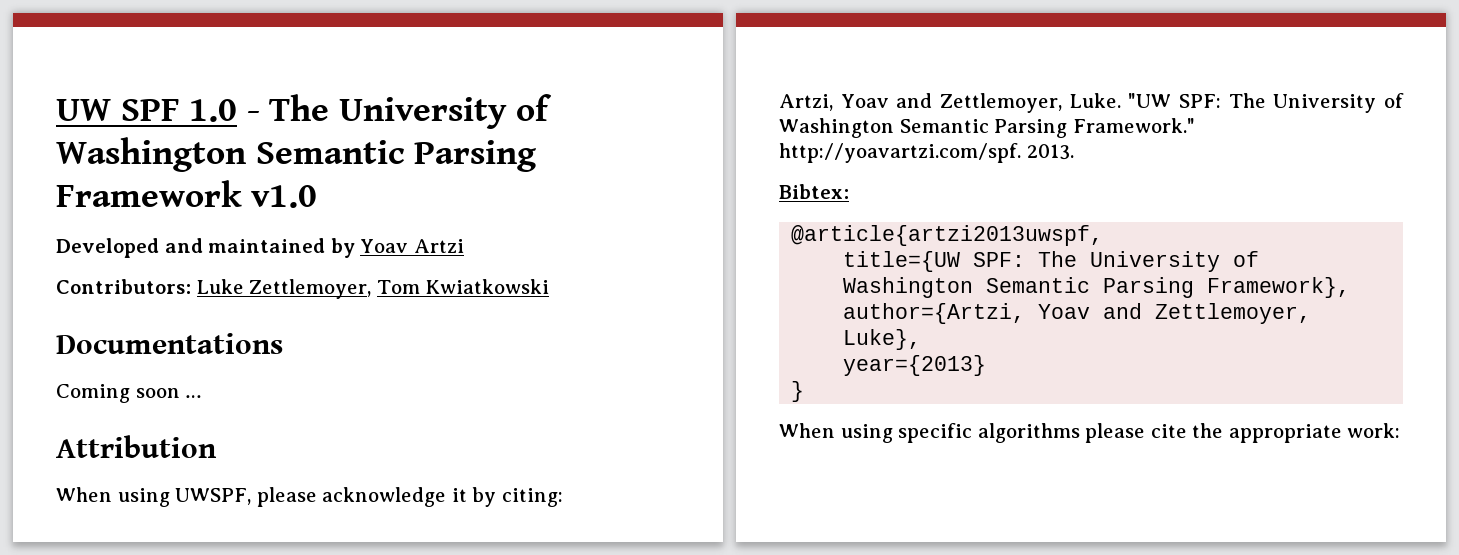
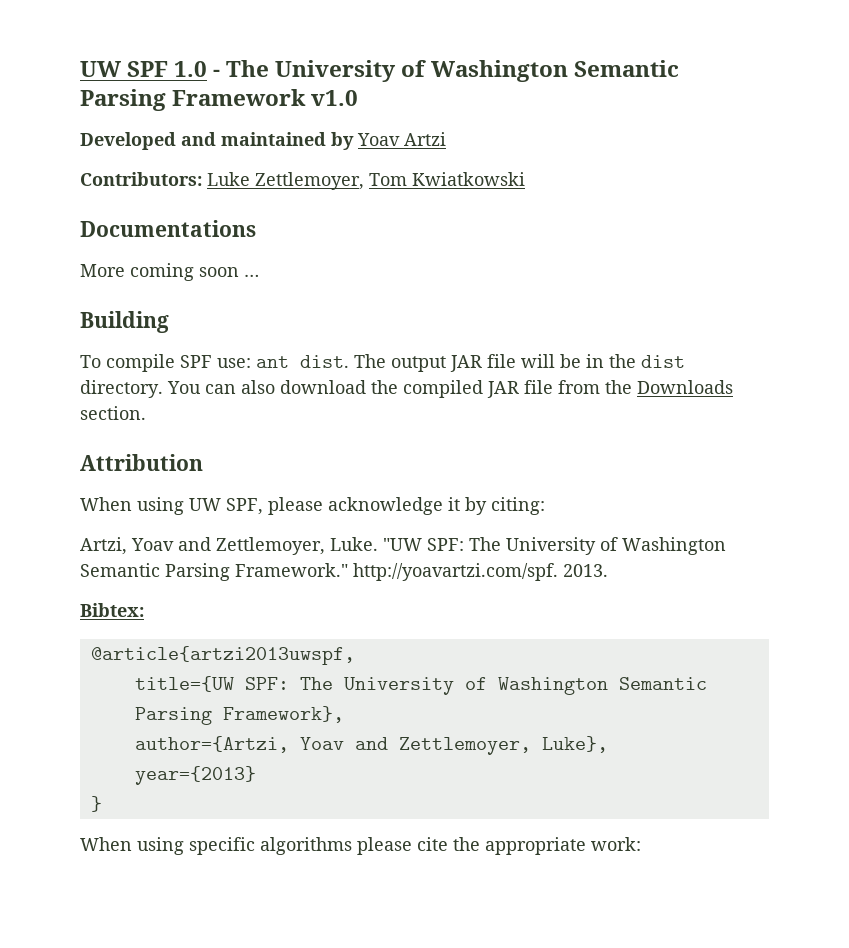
- Coming soon …
+ More coming soon …
+ Building
+ To compile SPF use: ant dist. The output JAR file will be in the dist directory. You can also download the compiled JAR file from the Downloads section.
- When using UWSPF, please acknowledge it by citing:
+ When using UW SPF, please acknowledge it by citing:

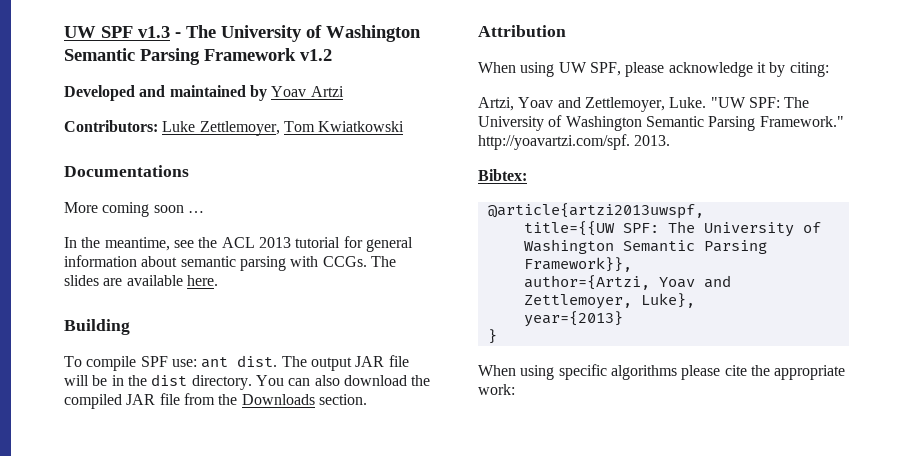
- UW SPF 1.0 - The University of Washington Semantic Parsing Framework v1.0
+ UW SPF v1.3 - The University of Washington Semantic Parsing Framework v1.2
+ In the meantime, see the ACL 2013 tutorial for general information about semantic parsing with CCGs. The slides are available here.
- title={UW SPF: The University of Washington Semantic Parsing Framework},
+ title={{UW SPF: The University of Washington Semantic Parsing Framework}},

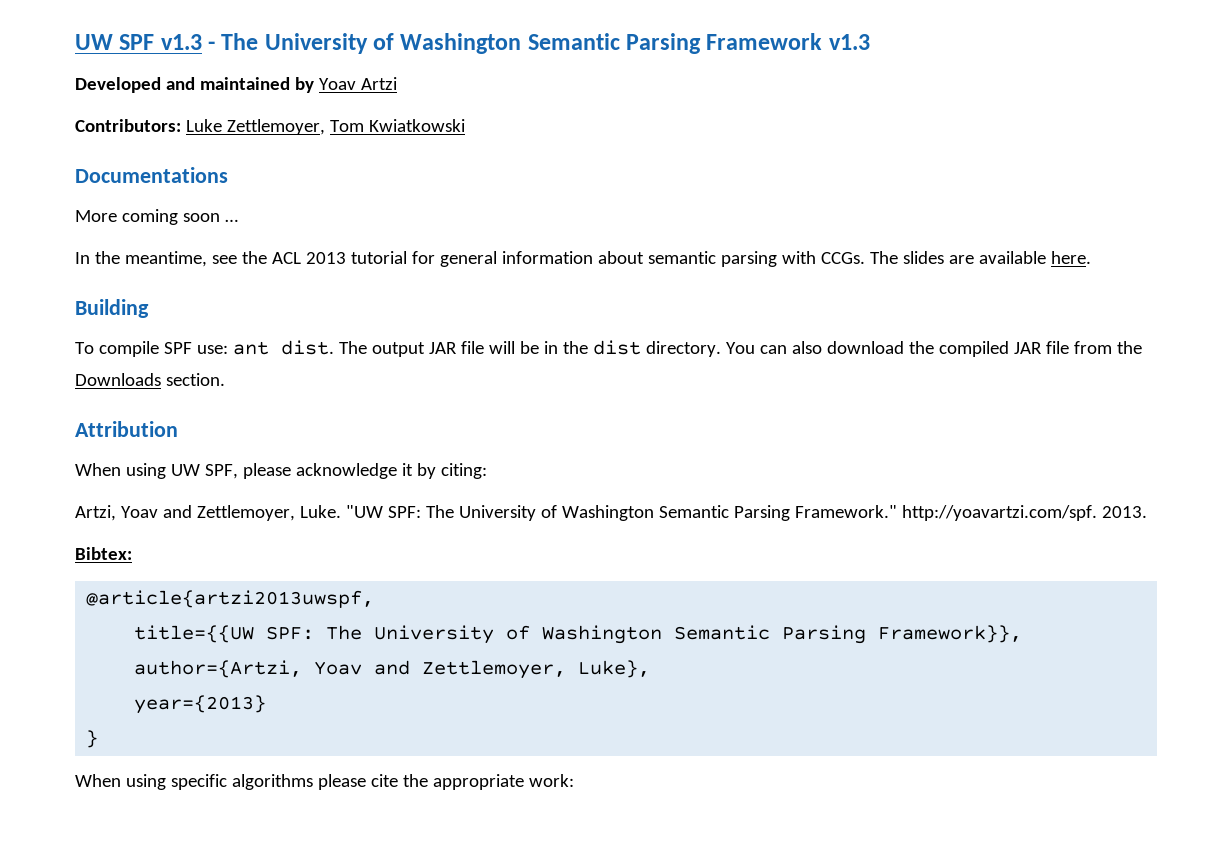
- UW SPF v1.3 - The University of Washington Semantic Parsing Framework v1.2
+ UW SPF v1.3 - The University of Washington Semantic Parsing Framework v1.3

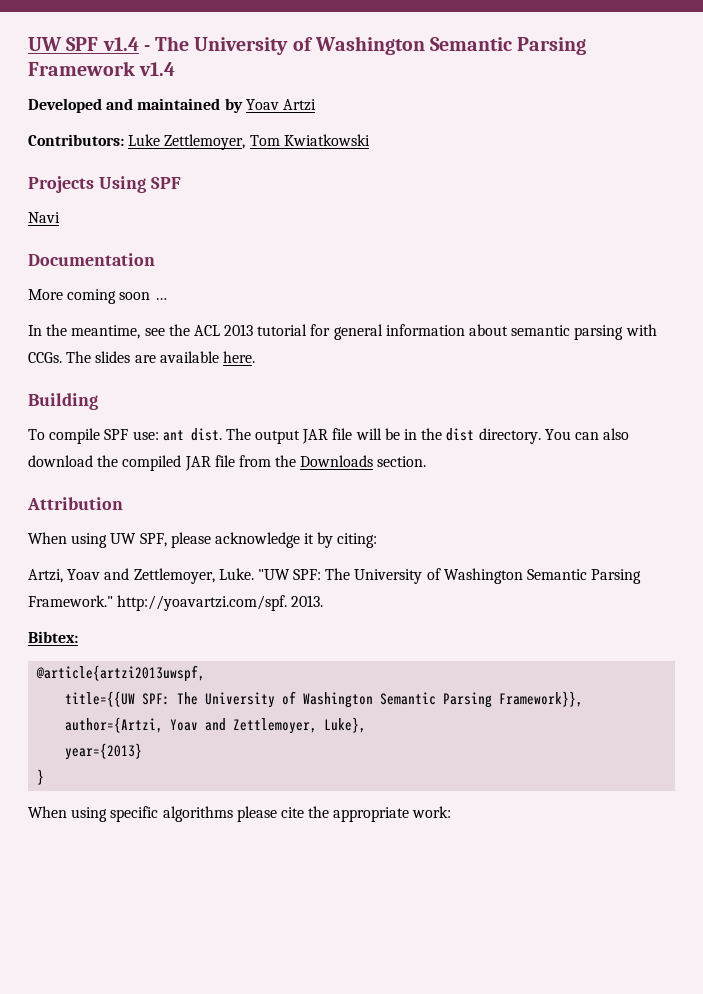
- UW SPF v1.3 - The University of Washington Semantic Parsing Framework v1.3
+ UW SPF v1.4 - The University of Washington Semantic Parsing Framework v1.4
- Documentations
+ Projects Using SPF
+ Navi
+ Documentation

